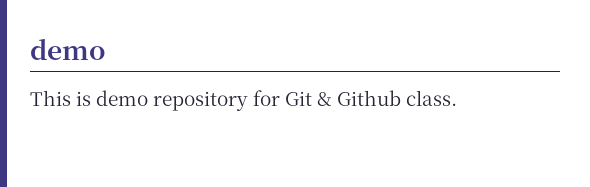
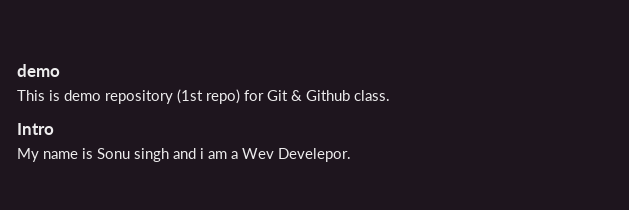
- This is demo repository for Git & Github class.
+ This is demo repository (1st repo) for Git & Github class.
+ Intro
+ My name is Sonu singh and i am a Wev Develepor.

